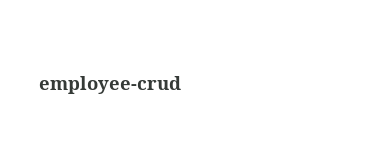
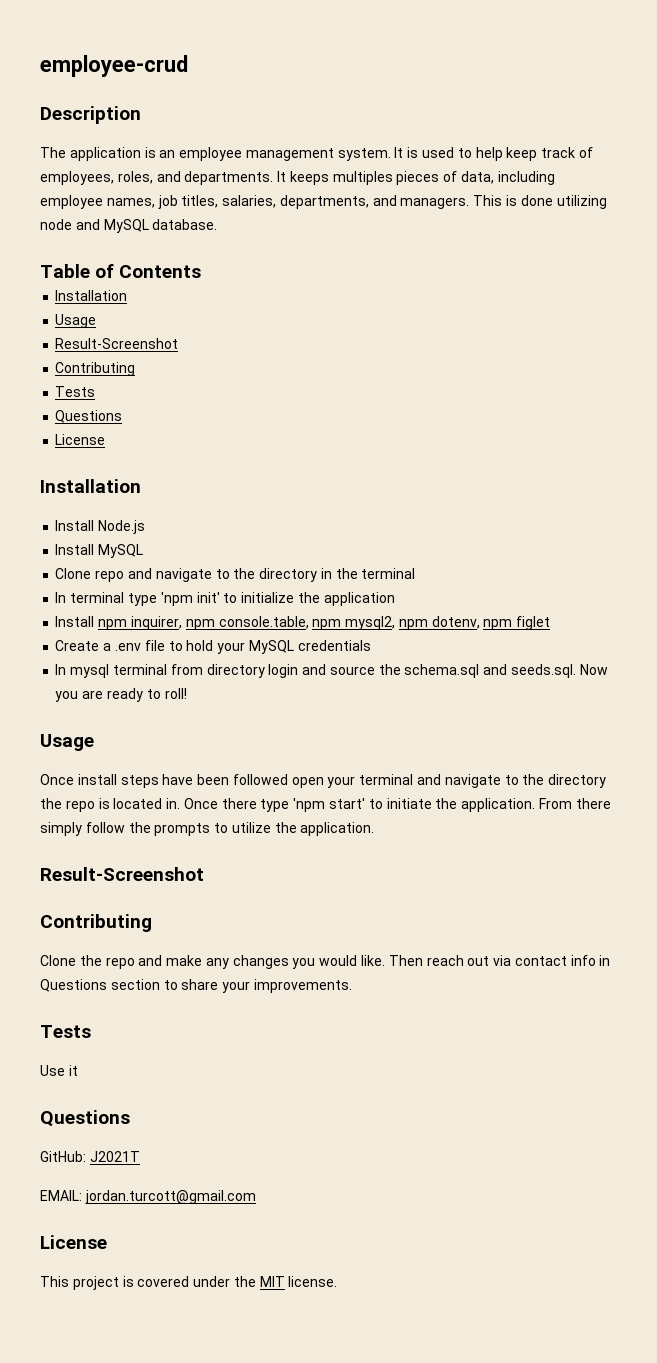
+ Description
+ The application is an employee management system. It is used to help keep track of employees, roles, and departments. It keeps multiples pieces of data, including employee names, job titles, salaries, departments, and managers. This is done utilizing node and MySQL database.
+ Table of Contents
+ Installation
+ Usage
+ Result-Screenshot
+ Contributing
+ Tests
+ Questions
+ License
+ Installation
+ Install Node.js
+ Install MySQL
+ Clone repo and navigate to the directory in the terminal
+ In terminal type 'npm init' to initialize the application
+ Install npm inquirer, npm console.table, npm mysql2, npm dotenv, npm figlet
+ Create a .env file to hold your MySQL credentials
+ In mysql terminal from directory login and source the schema.sql and seeds.sql. Now you are ready to roll!
+ Usage
+ Once install steps have been followed open your terminal and navigate to the directory the repo is located in. Once there type 'npm start' to initiate the application. From there simply follow the prompts to utilize the application.
+ Result-Screenshot
+ Contributing
+ Clone the repo and make any changes you would like. Then reach out via contact info in Questions section to share your improvements.
+ Tests
+ Use it
+ Questions
+ GitHub: J2021T
+ EMAIL: jordan.turcott@gmail.com
+ License
+ This project is covered under the MIT license.

